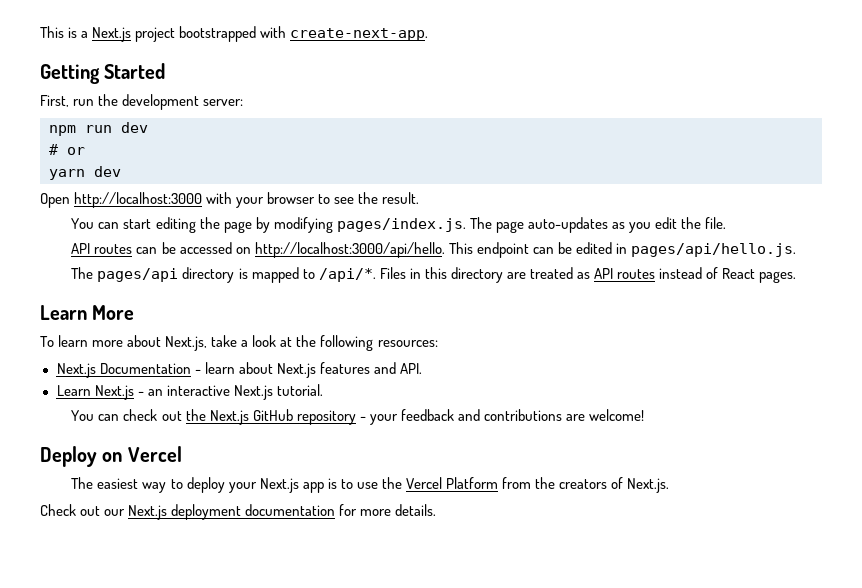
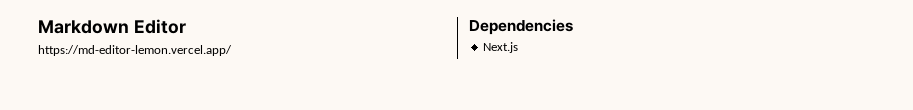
- This is a Next.js project bootstrapped with create-next-app.
- Getting Started
- First, run the development server:
- npm run dev
- # or
- yarn dev
- Open http://localhost:3000 with your browser to see the result.
- You can start editing the page by modifying pages/index.js. The page auto-updates as you edit the file.
- API routes can be accessed on http://localhost:3000/api/hello. This endpoint can be edited in pages/api/hello.js.
- The pages/api directory is mapped to /api/*. Files in this directory are treated as API routes instead of React pages.
- Learn More
- To learn more about Next.js, take a look at the following resources:
- Next.js Documentation - learn about Next.js features and API.
- Learn Next.js - an interactive Next.js tutorial.
- You can check out the Next.js GitHub repository - your feedback and contributions are welcome!
- Deploy on Vercel
- The easiest way to deploy your Next.js app is to use the Vercel Platform from the creators of Next.js.
- Check out our Next.js deployment documentation for more details.
+ Markdown Editor
+ https://md-editor-lemon.vercel.app/
+ Dependencies
+ Next.js

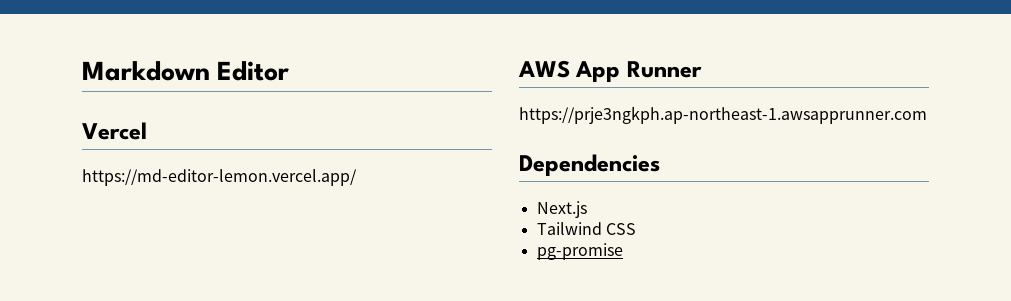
+ Vercel
+ AWS App Runner
+ https://prje3ngkph.ap-northeast-1.awsapprunner.com
+ Tailwind CSS
+ pg-promise

